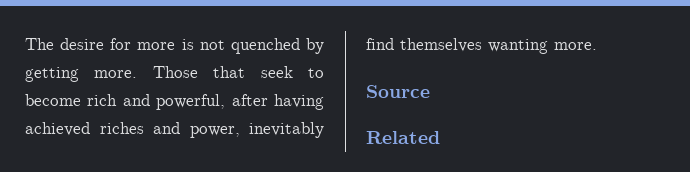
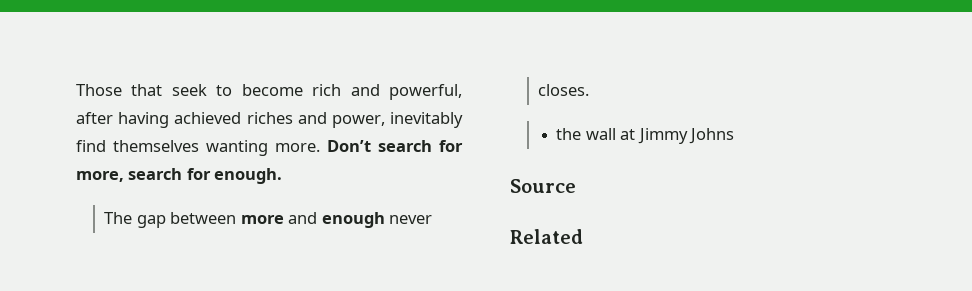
- The desire for more is not quenched by getting more.
+ Don’t search for more, search for enough.
+ The gap between more and enough never closes.
+ the wall at Jimmy Johns

